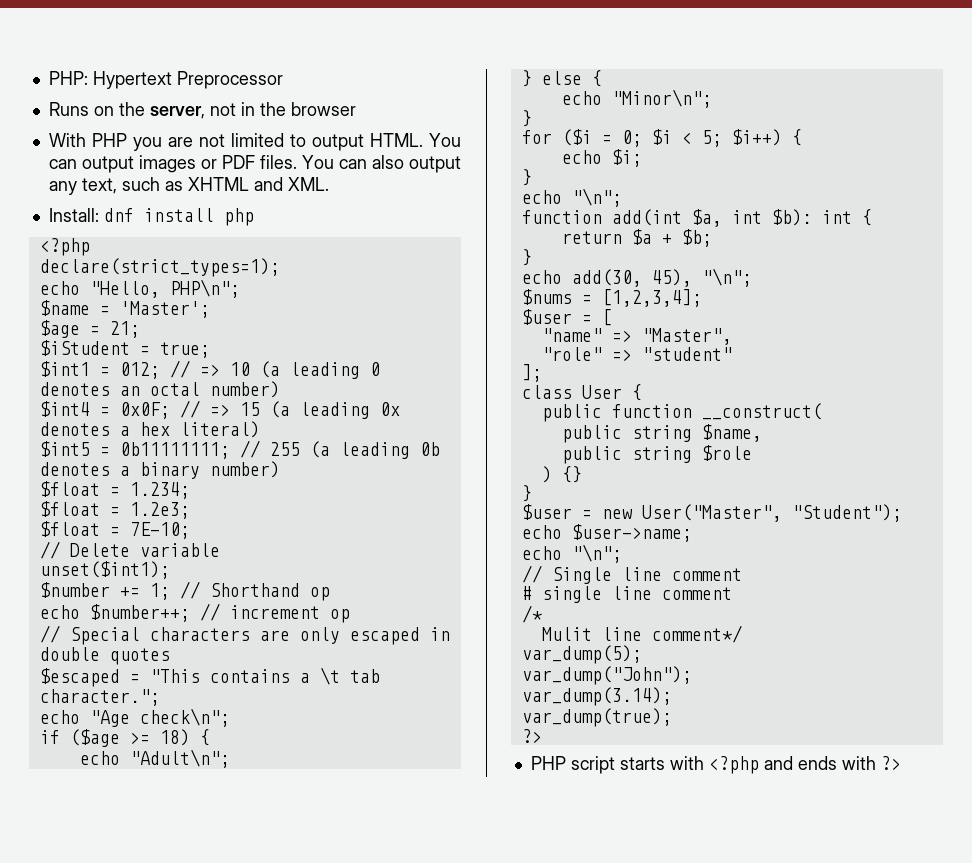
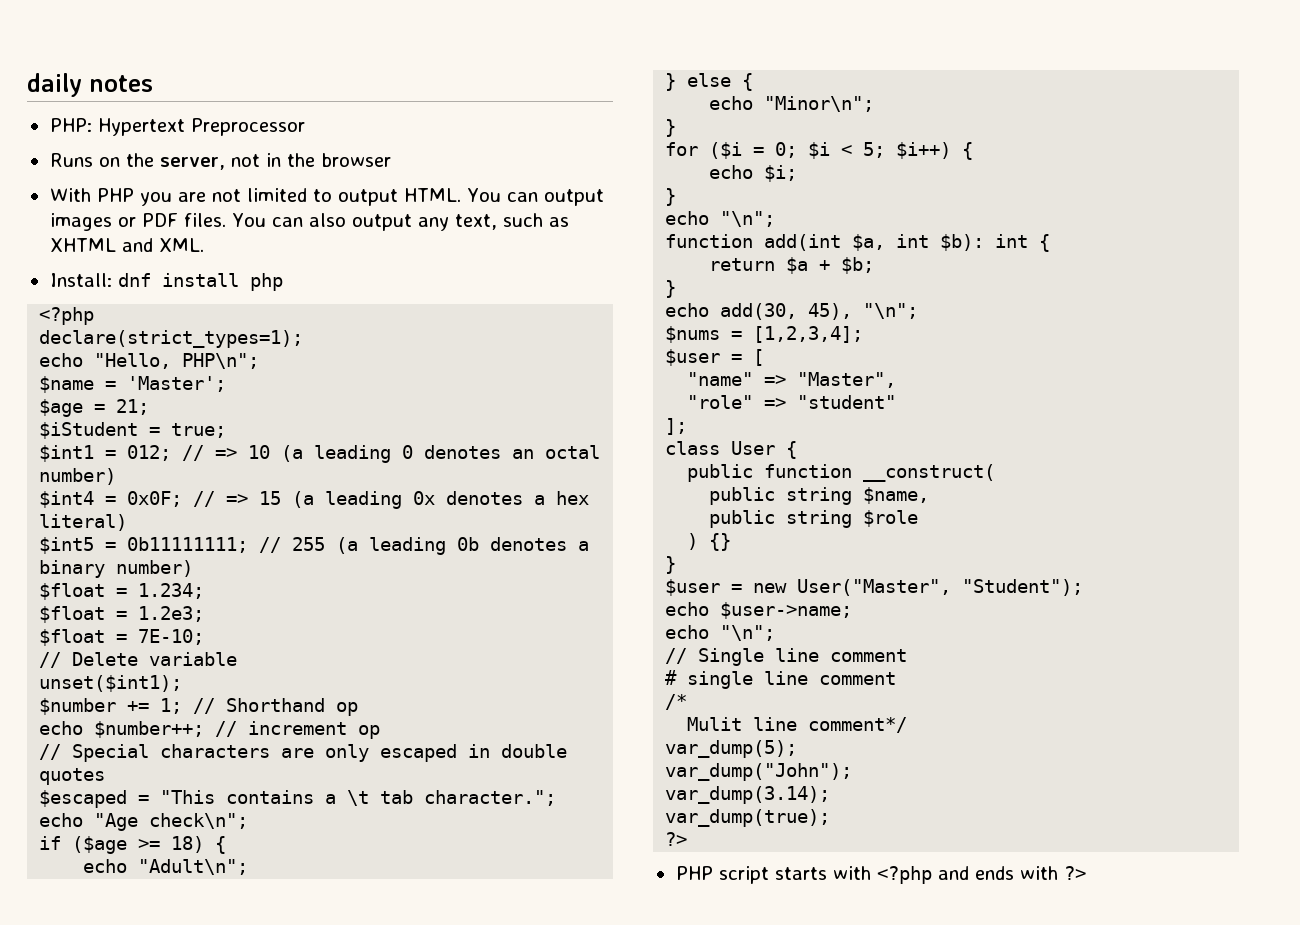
+ daily notes

